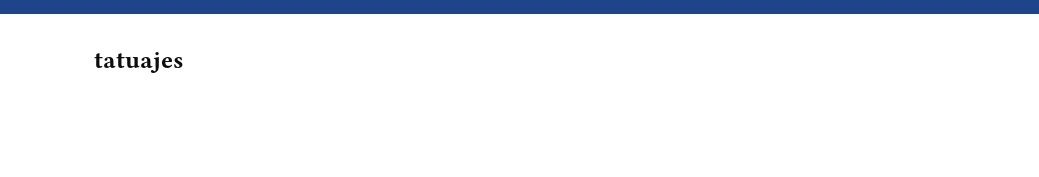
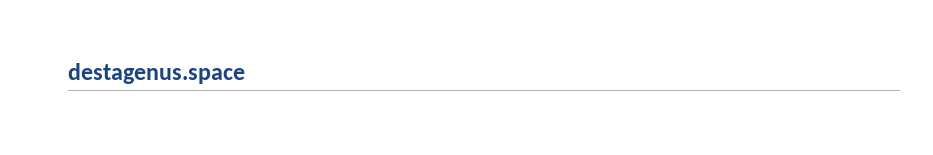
- tatuajes
+ destagenus.space

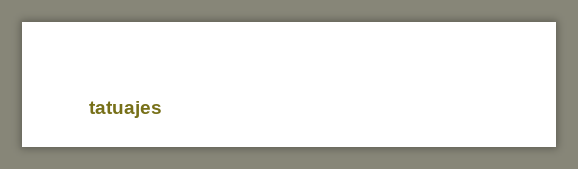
- destagenus.space
+ tatuajes

